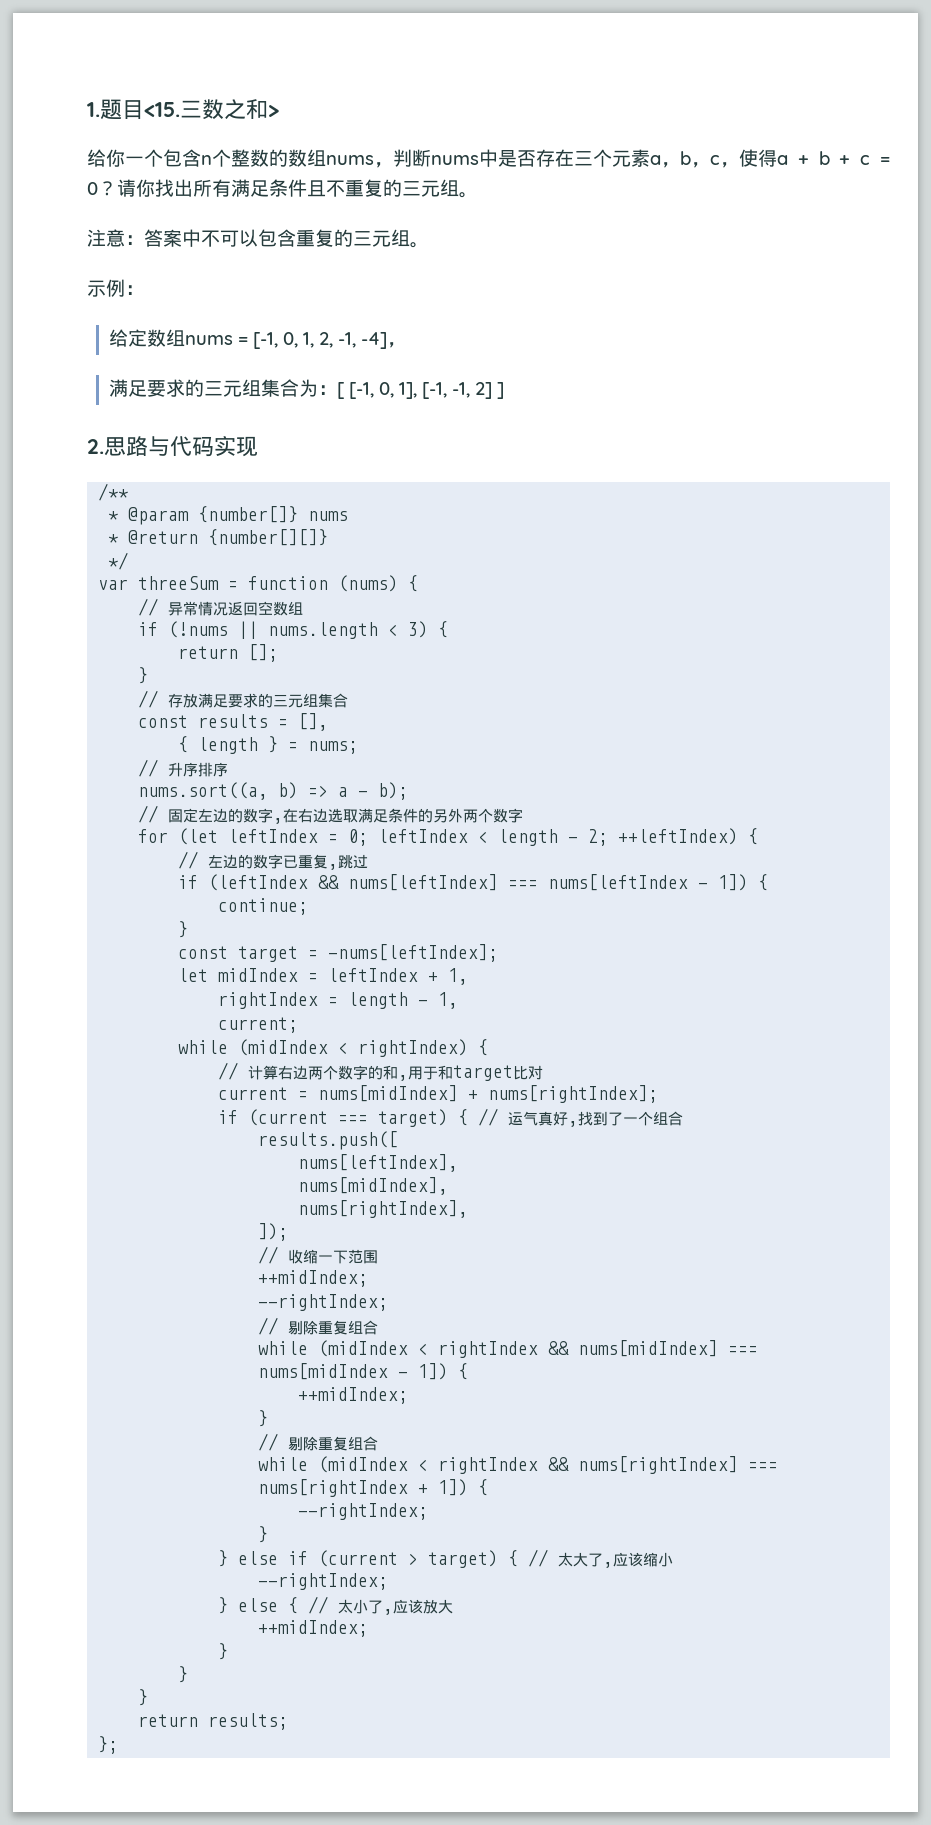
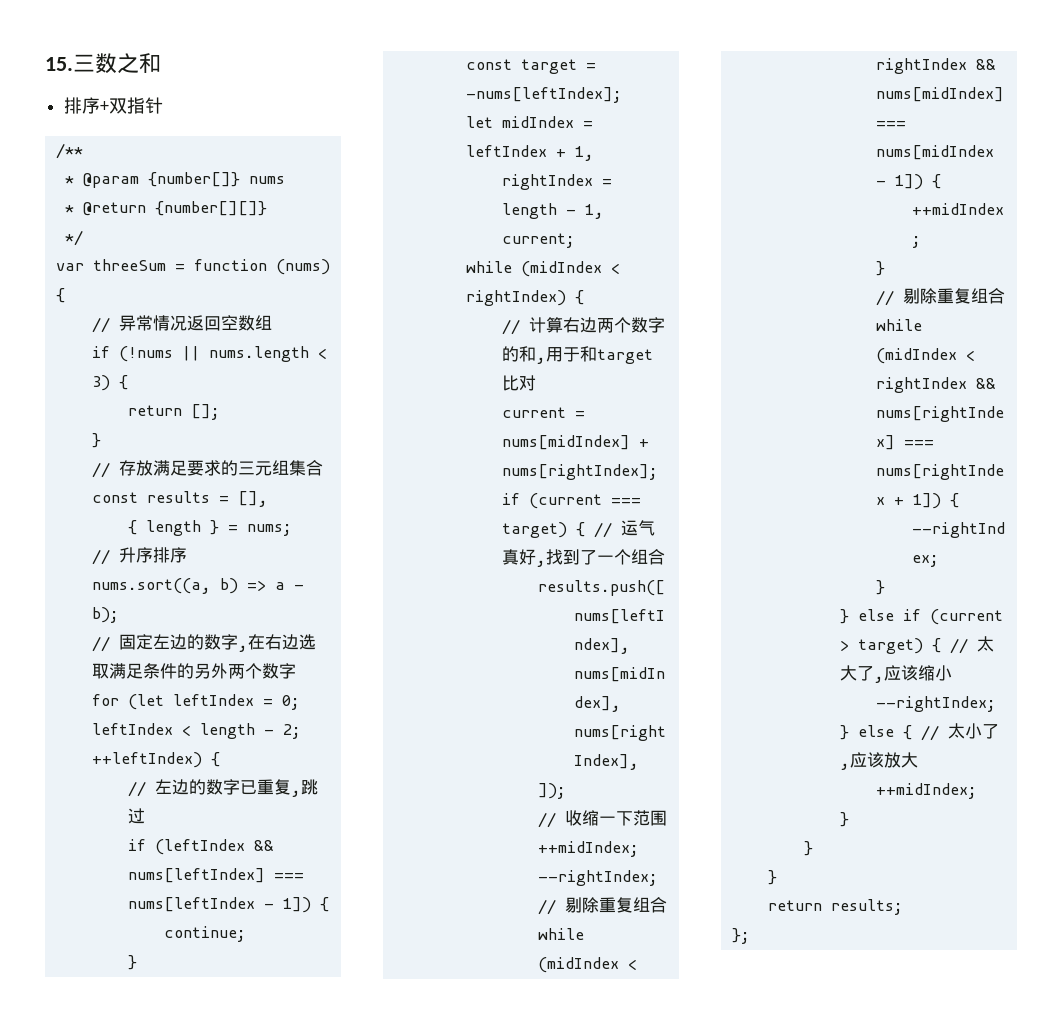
- 1.题目<15.三数之和>
- 给你一个包含n个整数的数组nums，判断nums中是否存在三个元素a，b，c，使得a + b + c = 0？请你找出所有满足条件且不重复的三元组。
- 注意：答案中不可以包含重复的三元组。
- 示例：
- 给定数组nums = [-1, 0, 1, 2, -1, -4]，
- 满足要求的三元组集合为：[ [-1, 0, 1], [-1, -1, 2] ]
- 2.思路与代码实现
+ 15.三数之和
+ 排序+双指针

